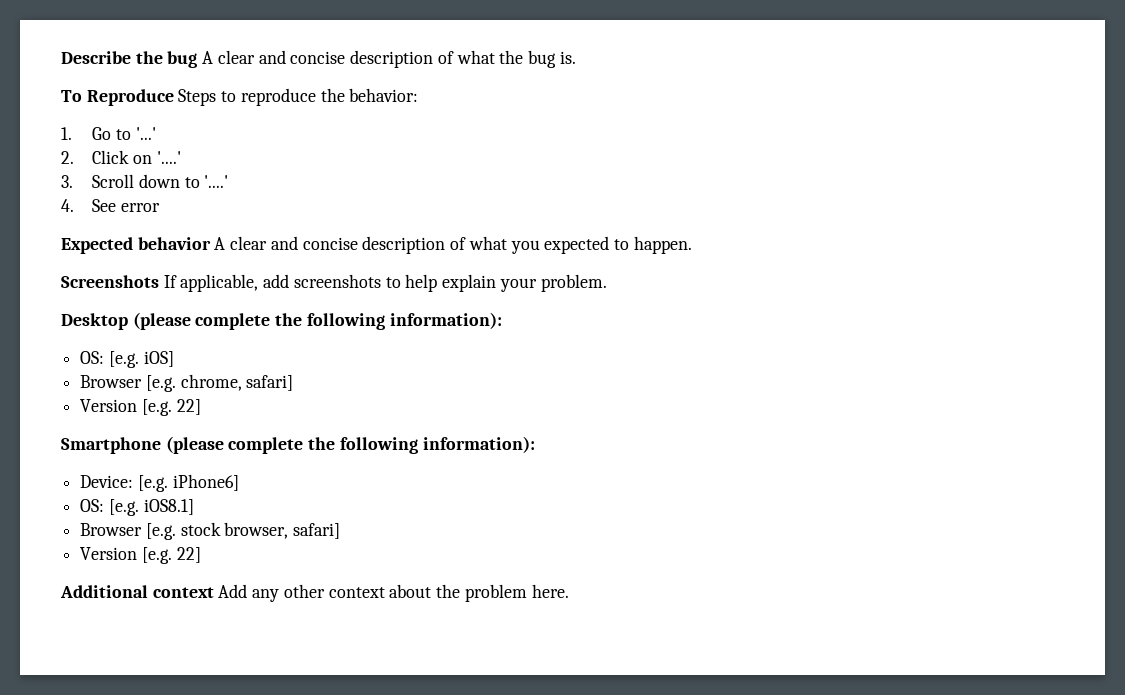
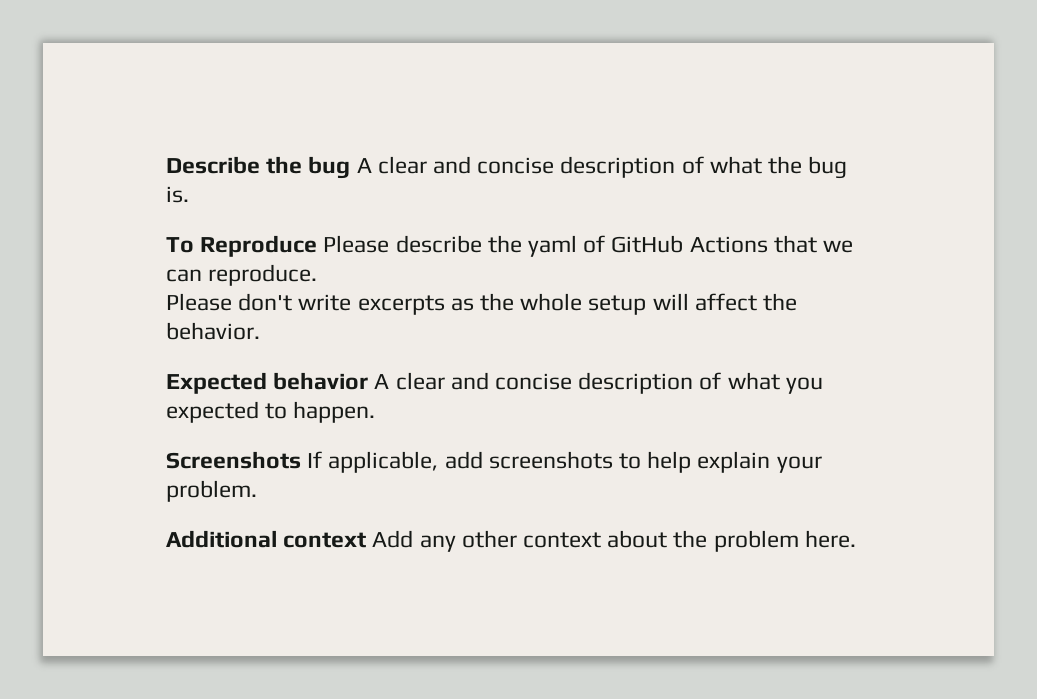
- To Reproduce Steps to reproduce the behavior:
- 1. Go to '...'
- 2. Click on '....'
- 3. Scroll down to '....'
- 4. See error
+ To Reproduce Please describe the yaml of GitHub Actions that we can reproduce.
+ Please don't write excerpts as the whole setup will affect the behavior.
- Desktop (please complete the following information):
- OS: [e.g. iOS]
- Browser [e.g. chrome, safari]
- Version [e.g. 22]
- Smartphone (please complete the following information):
- Device: [e.g. iPhone6]
- OS: [e.g. iOS8.1]
- Browser [e.g. stock browser, safari]
- Version [e.g. 22]

